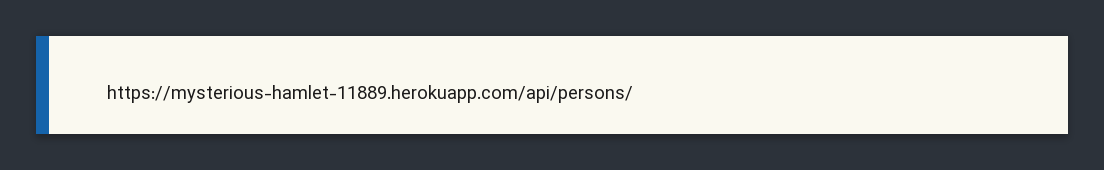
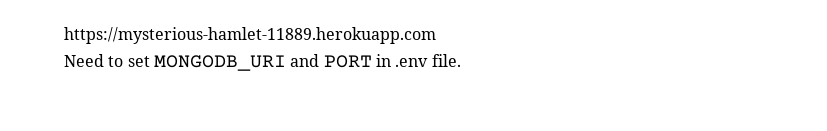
- https://mysterious-hamlet-11889.herokuapp.com/api/persons/
+ https://mysterious-hamlet-11889.herokuapp.com
+ Need to set MONGODB_URI and PORT in .env file.

